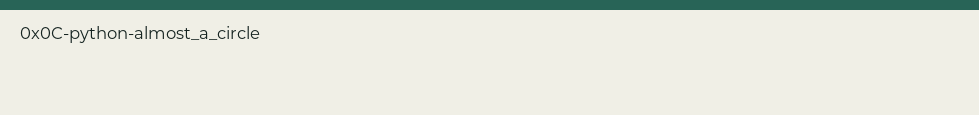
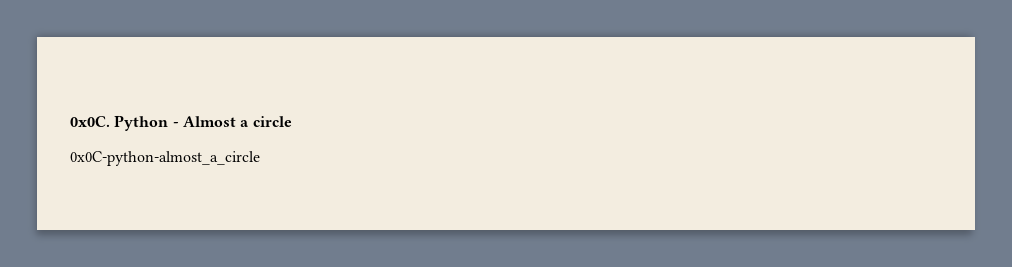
+ 0x0C. Python - Almost a circle

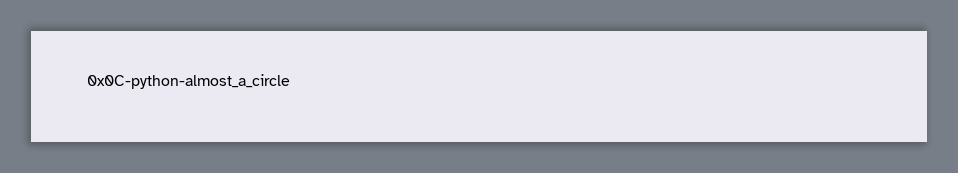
- 0x0C. Python - Almost a circle

